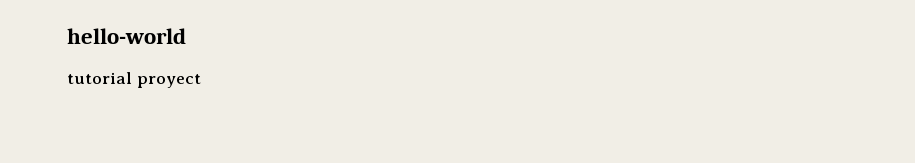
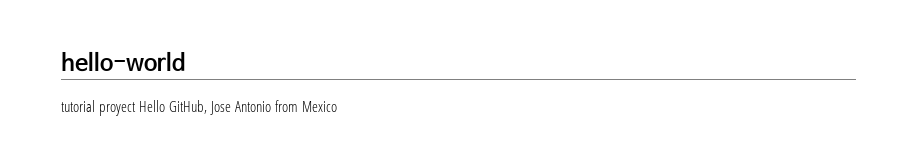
- tutorial proyect
+ tutorial proyect Hello GitHub, Jose Antonio from Mexico

